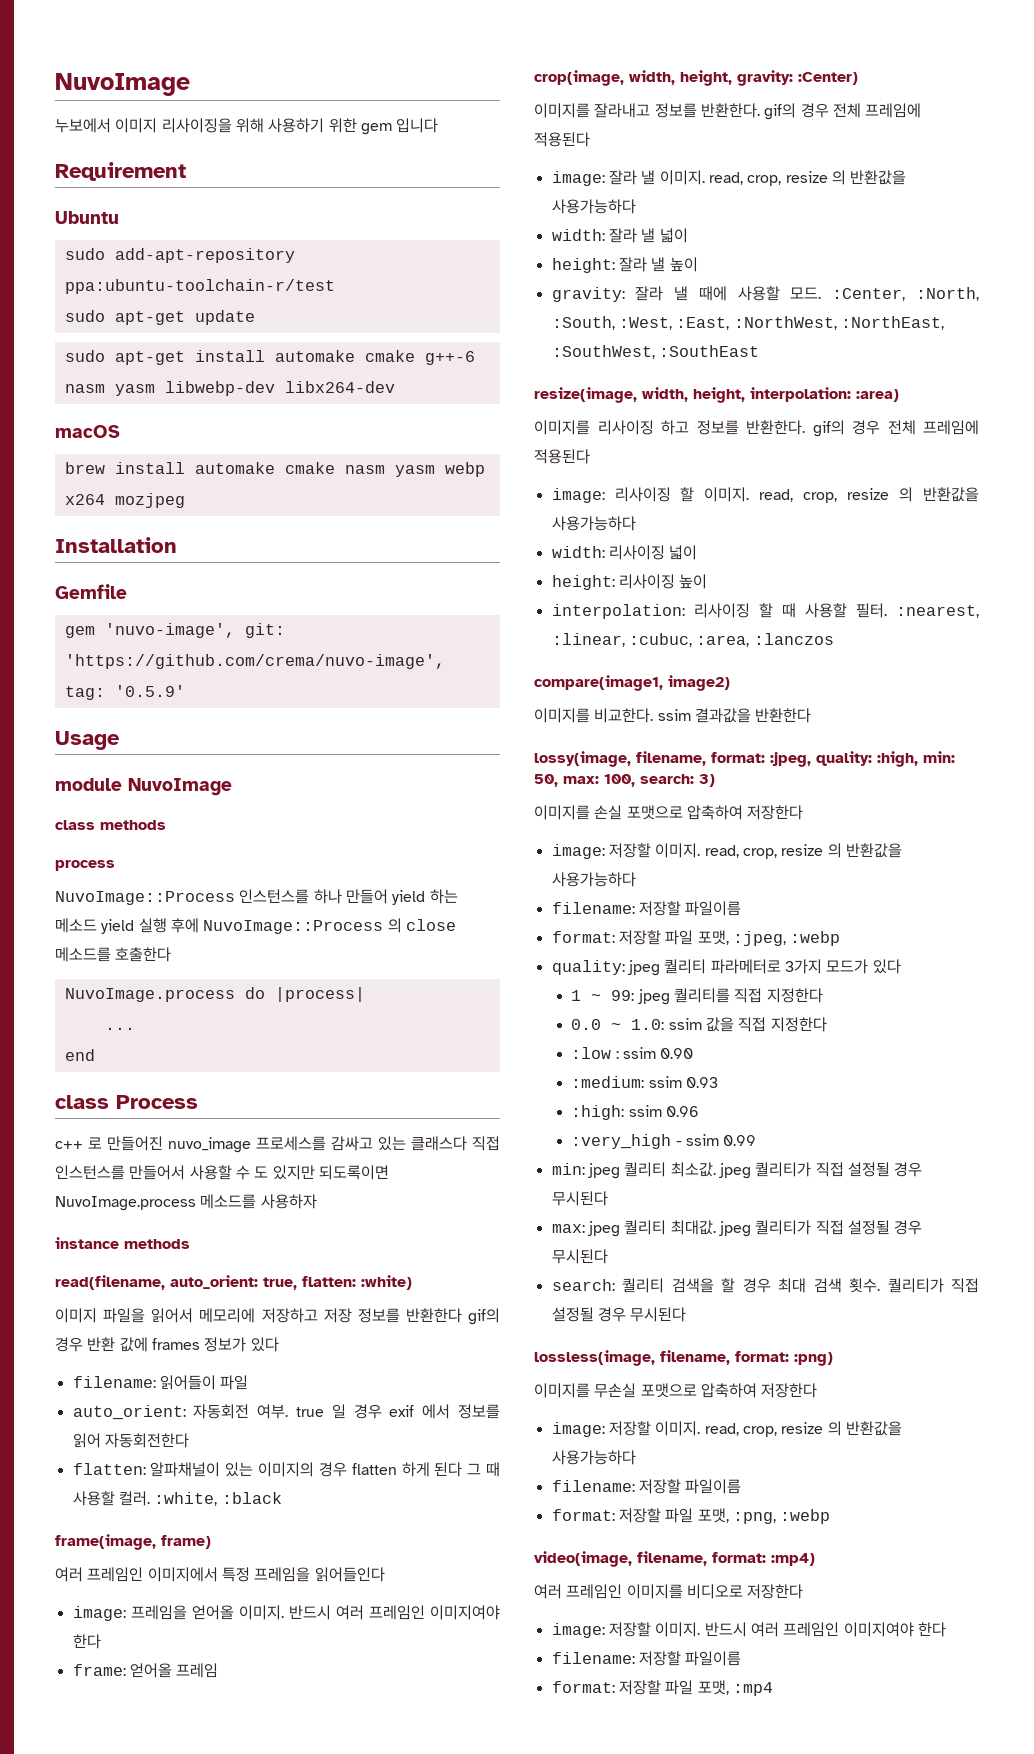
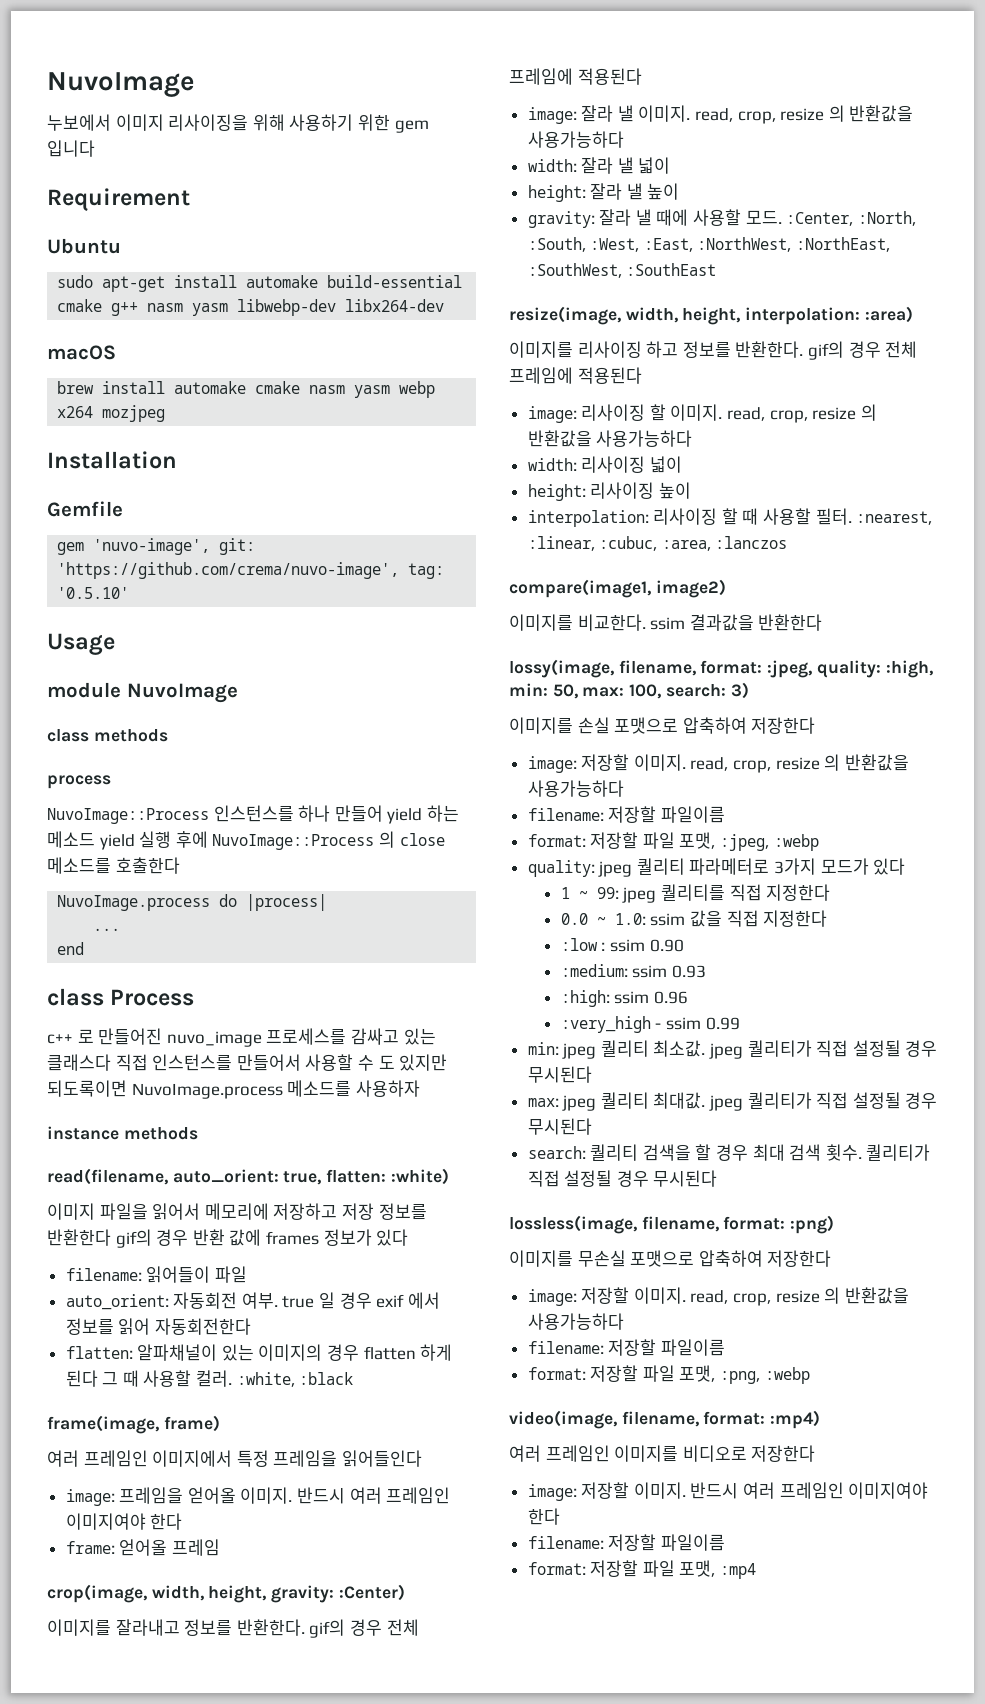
- sudo add-apt-repository ppa:ubuntu-toolchain-r/test
- sudo apt-get update
- sudo apt-get install automake cmake g++-6 nasm yasm libwebp-dev libx264-dev
+ sudo apt-get install automake build-essential cmake g++ nasm yasm libwebp-dev libx264-dev
- gem 'nuvo-image', git: 'https://github.com/crema/nuvo-image', tag: '0.5.9'
+ gem 'nuvo-image', git: 'https://github.com/crema/nuvo-image', tag: '0.5.10'

